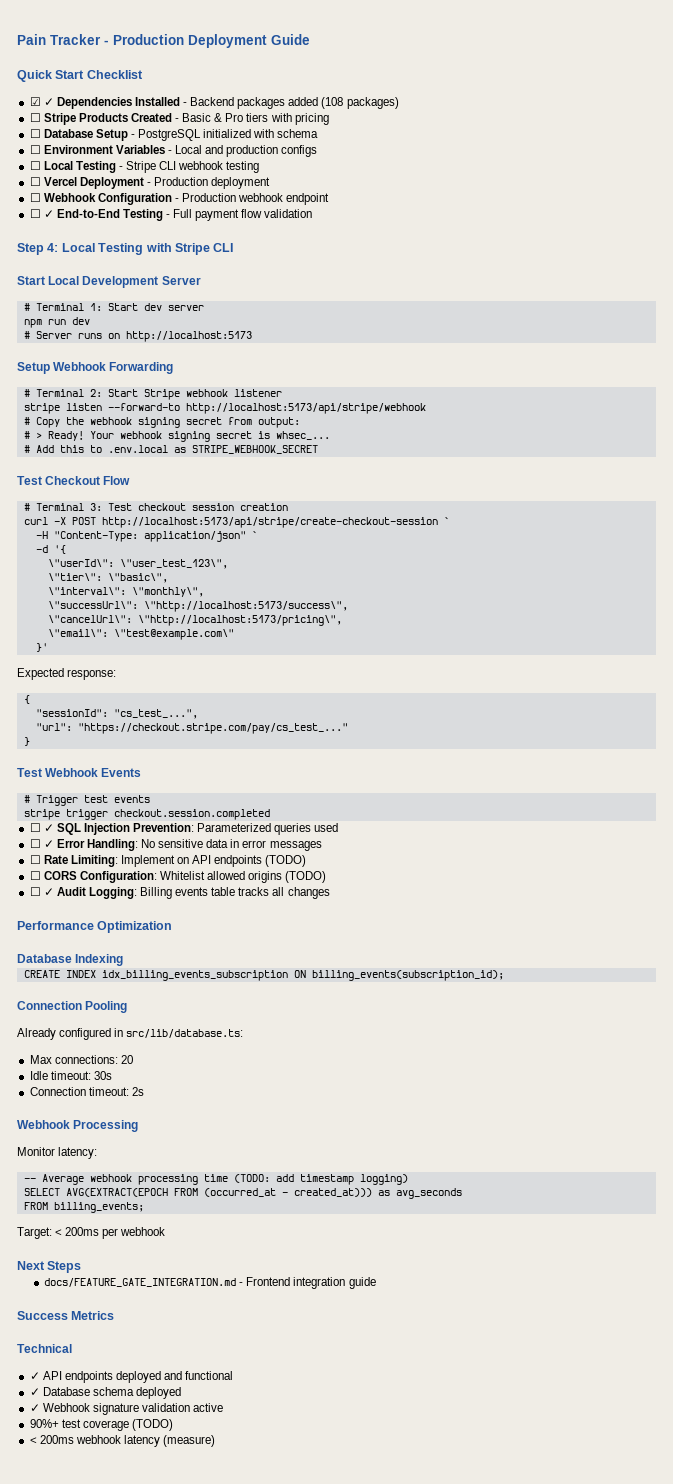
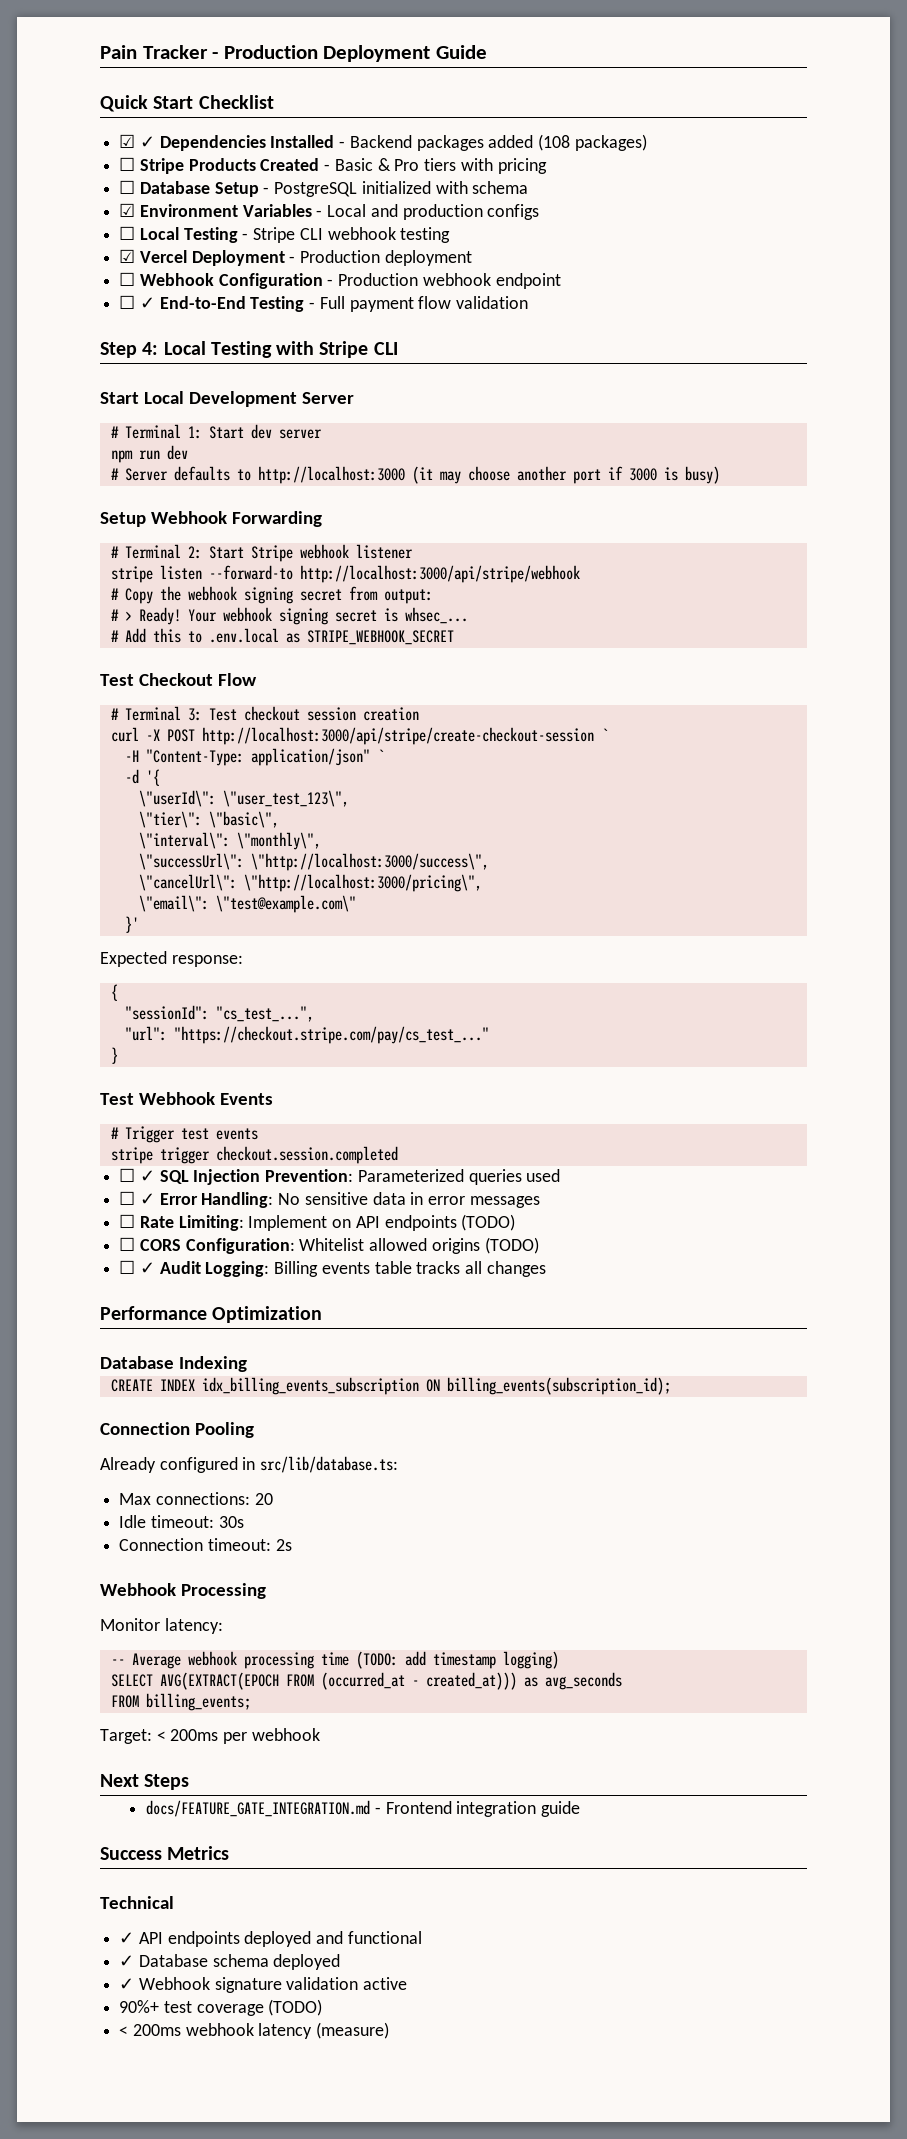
- ☐ Environment Variables - Local and production configs
+ ☑ Environment Variables - Local and production configs
- ☐ Vercel Deployment - Production deployment
+ ☑ Vercel Deployment - Production deployment
- # Server runs on http://localhost:5173
+ # Server defaults to http://localhost:3000 (it may choose another port if 3000 is busy)
- stripe listen --forward-to http://localhost:5173/api/stripe/webhook
+ stripe listen --forward-to http://localhost:3000/api/stripe/webhook
- curl -X POST http://localhost:5173/api/stripe/create-checkout-session `
+ curl -X POST http://localhost:3000/api/stripe/create-checkout-session `
- \"successUrl\": \"http://localhost:5173/success\",
+ \"successUrl\": \"http://localhost:3000/success\",
- \"cancelUrl\": \"http://localhost:5173/pricing\",
+ \"cancelUrl\": \"http://localhost:3000/pricing\",

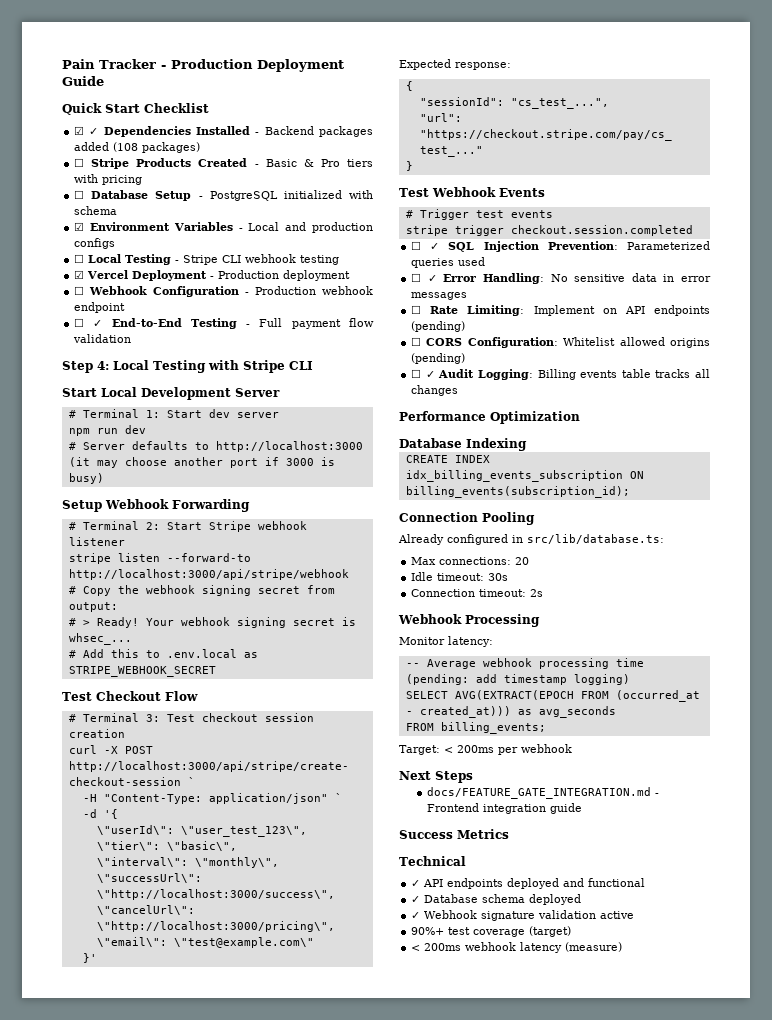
- ☐ Rate Limiting: Implement on API endpoints (TODO)
+ ☐ Rate Limiting: Implement on API endpoints (pending)
- ☐ CORS Configuration: Whitelist allowed origins (TODO)
+ ☐ CORS Configuration: Whitelist allowed origins (pending)
- -- Average webhook processing time (TODO: add timestamp logging)
+ -- Average webhook processing time (pending: add timestamp logging)
- 90%+ test coverage (TODO)
+ 90%+ test coverage (target)

